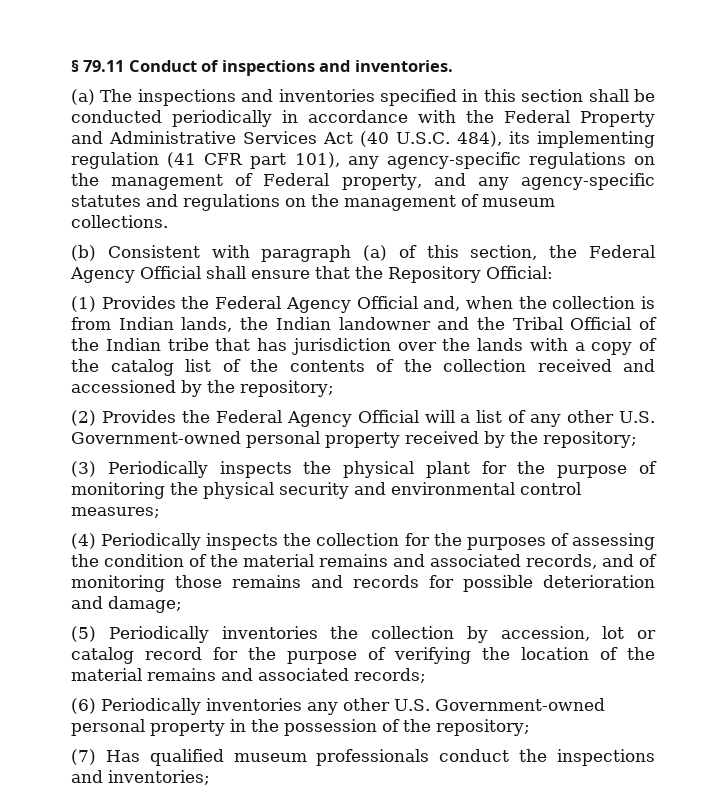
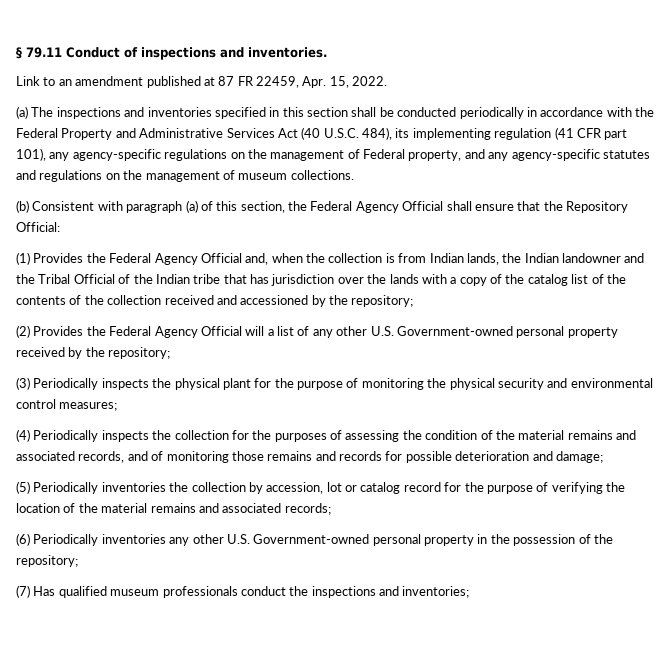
+ Link to an amendment published at 87 FR 22459, Apr. 15, 2022.

